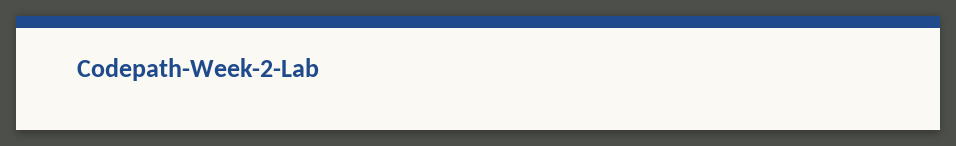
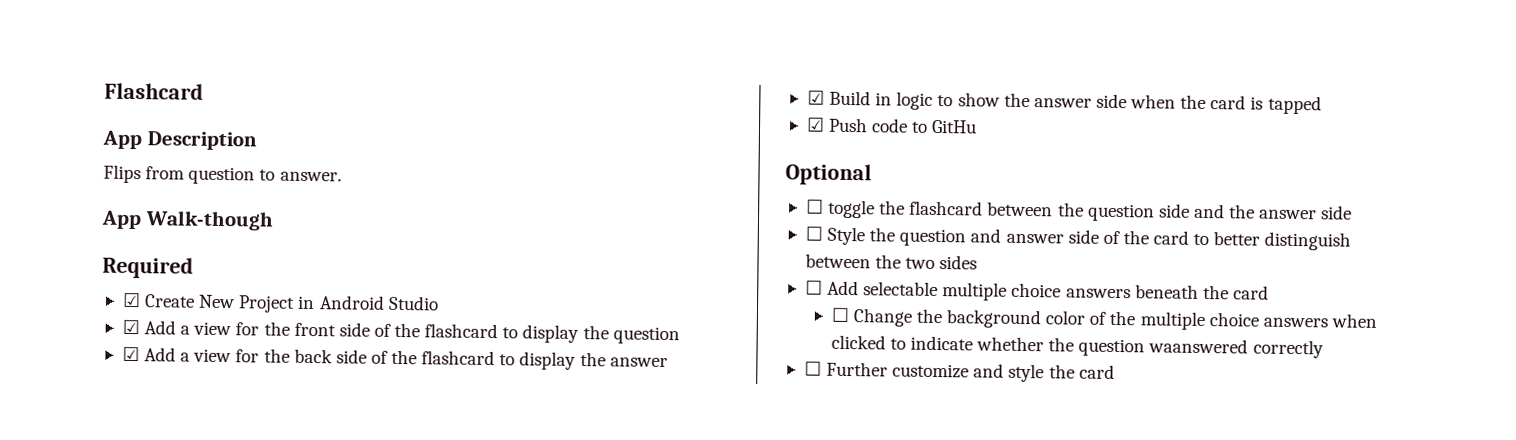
- Codepath-Week-2-Lab
+ Flashcard
+ App Description
+ Flips from question to answer.
+ App Walk-though
+ Required
+ ☑ Create New Project in Android Studio
+ ☑ Add a view for the front side of the flashcard to display the question
+ ☑ Add a view for the back side of the flashcard to display the answer
+ ☑ Build in logic to show the answer side when the card is tapped
+ ☑ Push code to GitHu
+ Optional
+ ☐ toggle the flashcard between the question side and the answer side
+ ☐ Style the question and answer side of the card to better distinguish between the two sides
+ ☐ Add selectable multiple choice answers beneath the card
+ ☐ Change the background color of the multiple choice answers when clicked to indicate whether the question waanswered correctly
+ ☐ Further customize and style the card

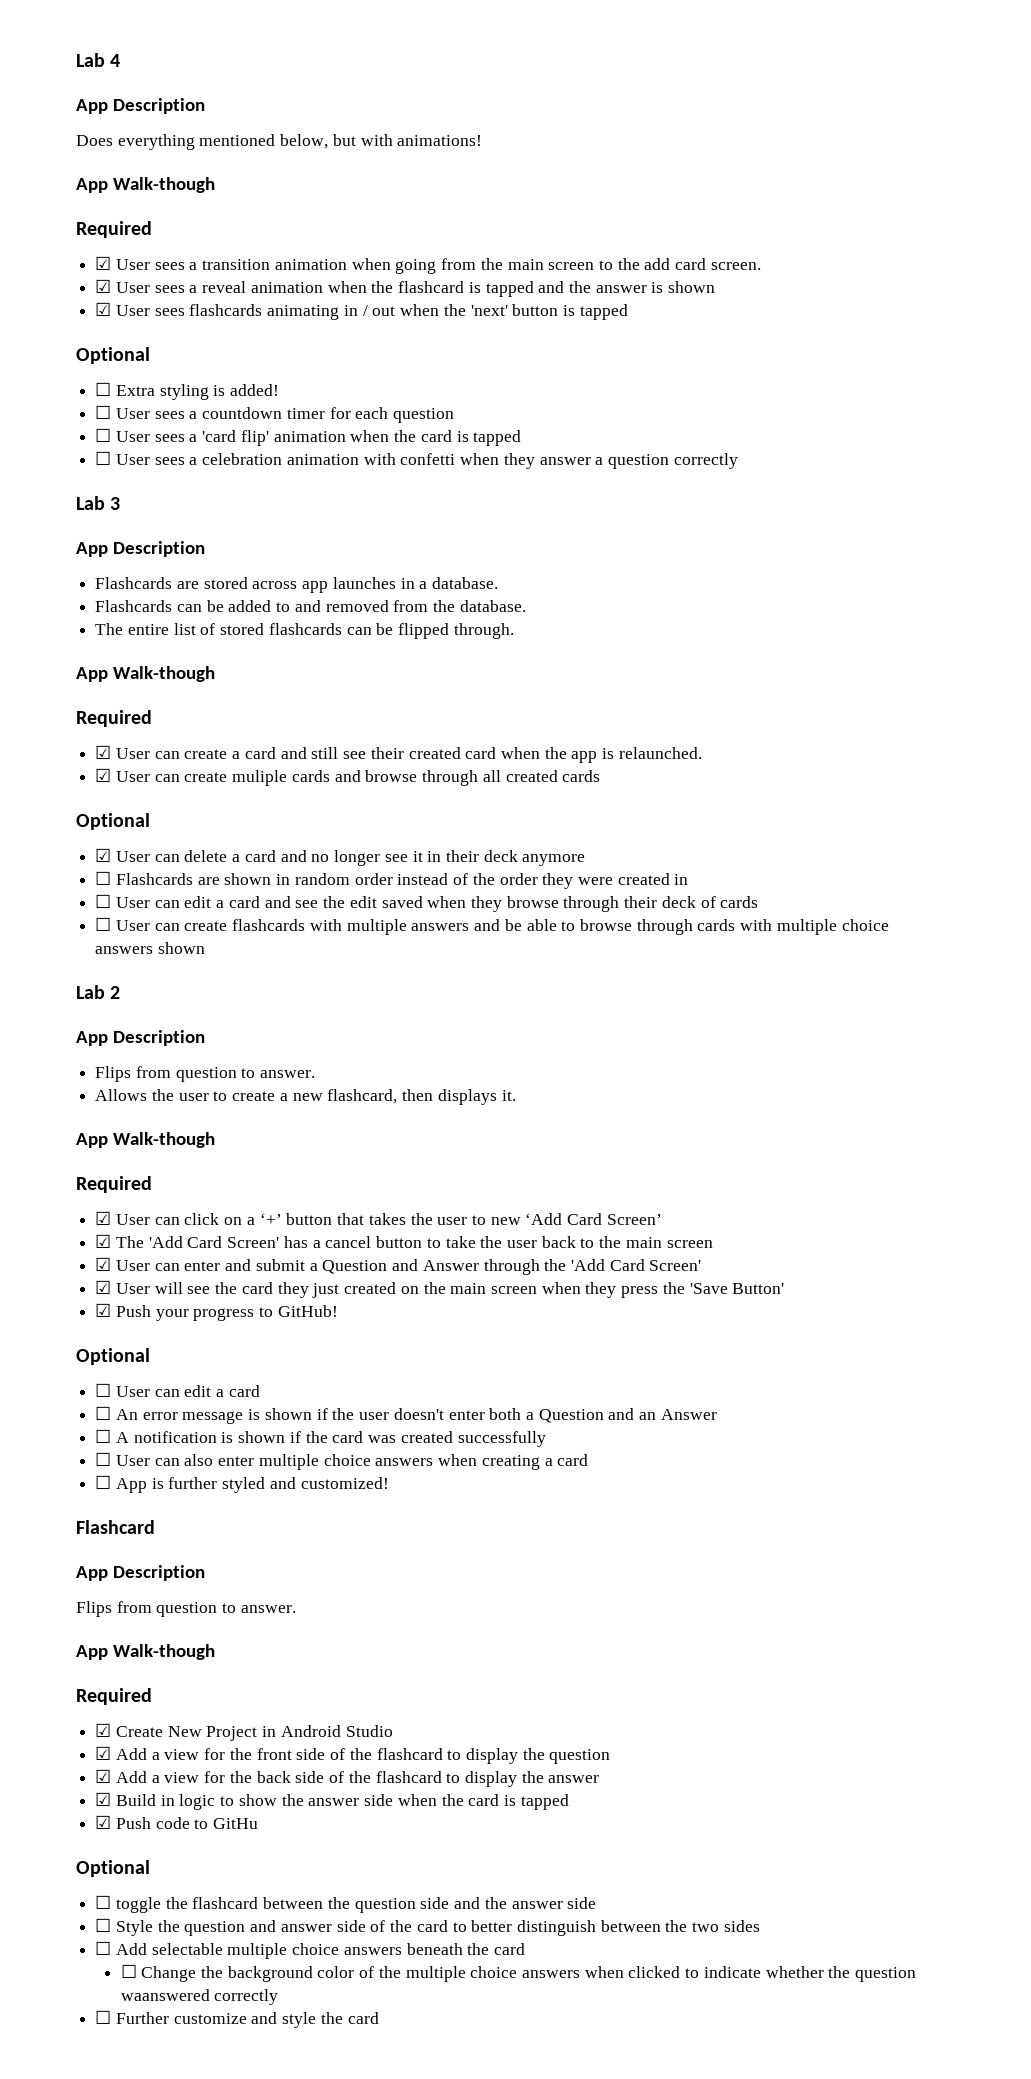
+ Lab 4
+ App Description
+ Does everything mentioned below, but with animations!
+ App Walk-though
+ Required
+ ☑ User sees a transition animation when going from the main screen to the add card screen.
+ ☑ User sees a reveal animation when the flashcard is tapped and the answer is shown
+ ☑ User sees flashcards animating in / out when the 'next' button is tapped
+ Optional
+ ☐ Extra styling is added!
+ ☐ User sees a countdown timer for each question
+ ☐ User sees a 'card flip' animation when the card is tapped
+ ☐ User sees a celebration animation with confetti when they answer a question correctly
+ Lab 3
+ App Description
+ Flashcards are stored across app launches in a database.
+ Flashcards can be added to and removed from the database.
+ The entire list of stored flashcards can be flipped through.
+ App Walk-though
+ Required
+ ☑ User can create a card and still see their created card when the app is relaunched.
+ ☑ User can create muliple cards and browse through all created cards
+ Optional
+ ☑ User can delete a card and no longer see it in their deck anymore
+ ☐ Flashcards are shown in random order instead of the order they were created in
+ ☐ User can edit a card and see the edit saved when they browse through their deck of cards
+ ☐ User can create flashcards with multiple answers and be able to browse through cards with multiple choice answers shown
+ Lab 2
+ App Description
+ Flips from question to answer.
+ Allows the user to create a new flashcard, then displays it.
+ App Walk-though
+ Required
+ ☑ User can click on a ‘+’ button that takes the user to new ‘Add Card Screen’
+ ☑ The 'Add Card Screen' has a cancel button to take the user back to the main screen
+ ☑ User can enter and submit a Question and Answer through the 'Add Card Screen'
+ ☑ User will see the card they just created on the main screen when they press the 'Save Button'
+ ☑ Push your progress to GitHub!
+ Optional
+ ☐ User can edit a card
+ ☐ An error message is shown if the user doesn't enter both a Question and an Answer
+ ☐ A notification is shown if the card was created successfully
+ ☐ User can also enter multiple choice answers when creating a card
+ ☐ App is further styled and customized!

